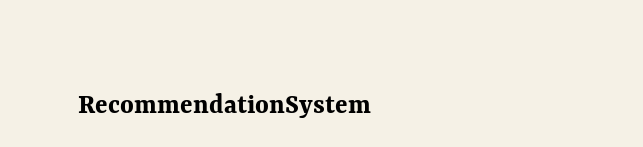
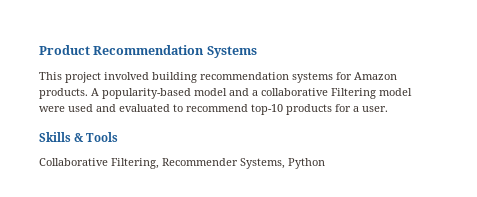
- RecommendationSystem
+ Product Recommendation Systems
+ This project involved building recommendation systems for Amazon products. A popularity-based model and a collaborative Filtering model were used and evaluated to recommend top-10 products for a user.
+ Skills & Tools
+ Collaborative Filtering, Recommender Systems, Python

